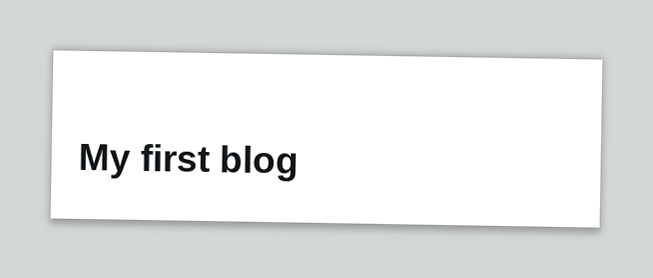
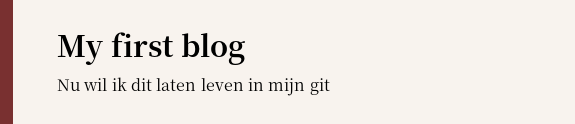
+ Nu wil ik dit laten leven in mijn git

